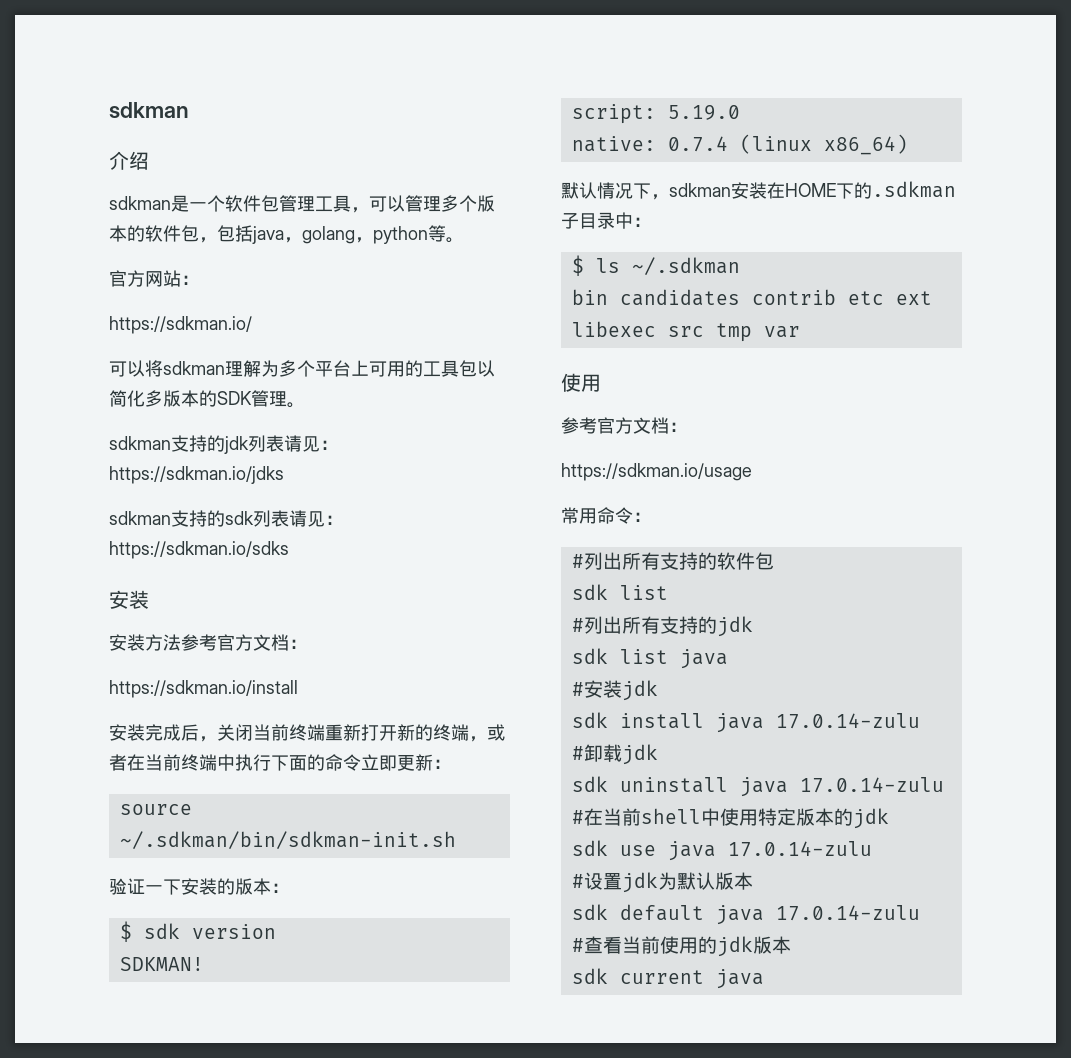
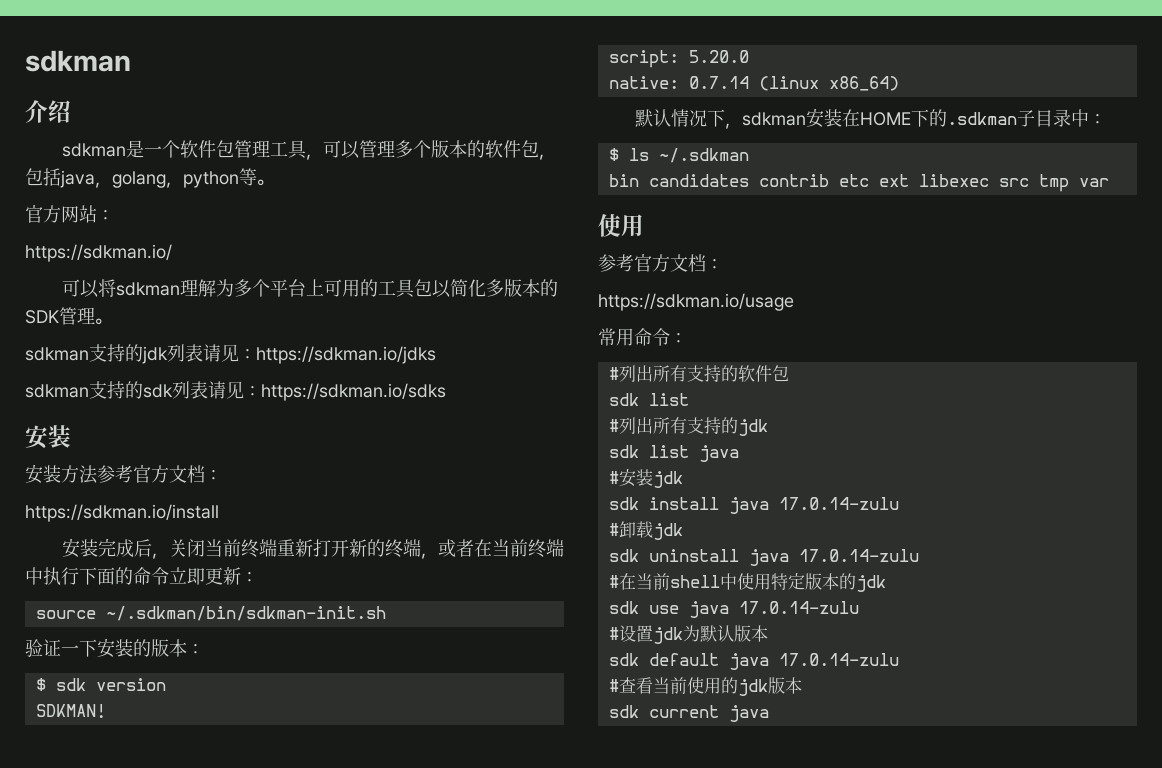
- script: 5.19.0
+ script: 5.20.0
- native: 0.7.4 (linux x86_64)
+ native: 0.7.14 (linux x86_64)

